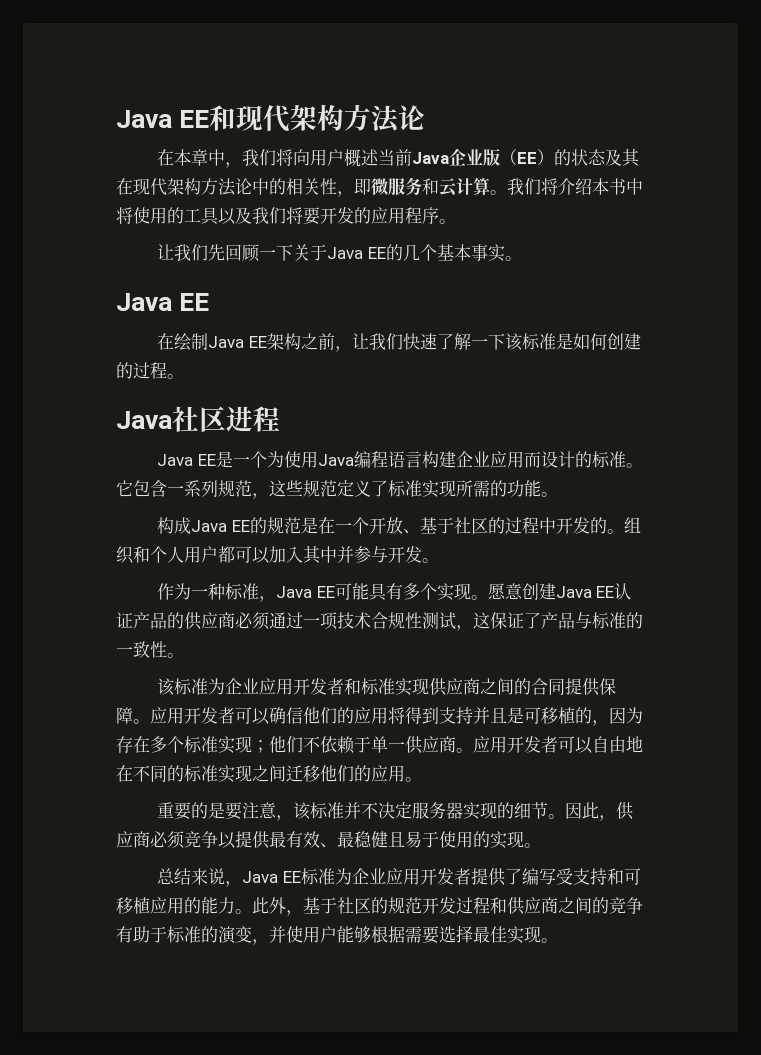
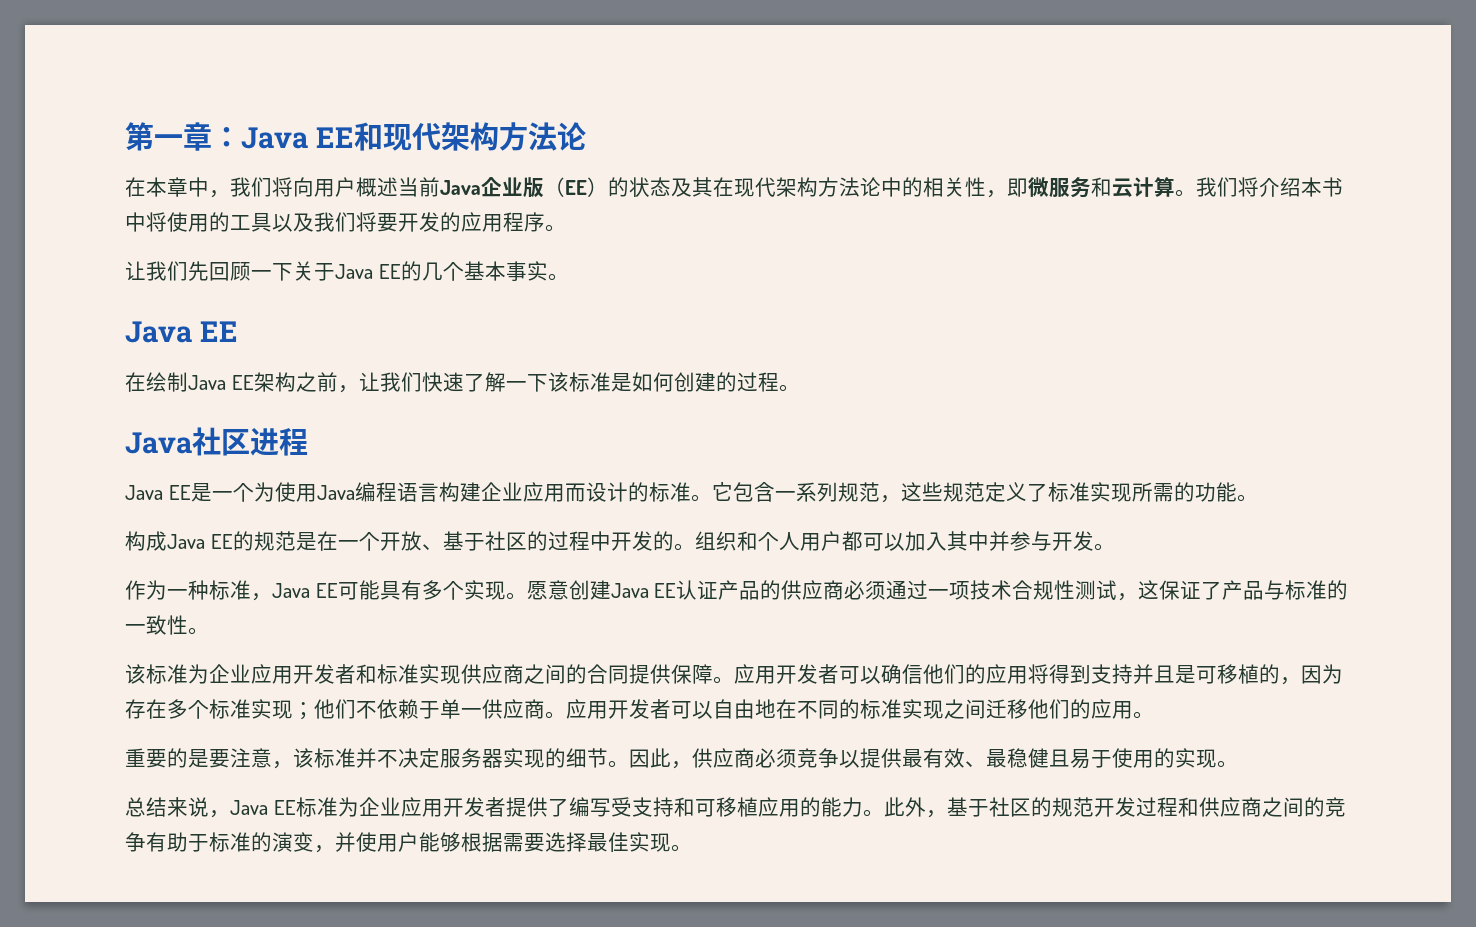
- Java EE和现代架构方法论
+ 第一章：Java EE和现代架构方法论

